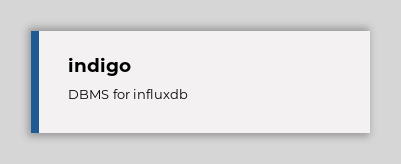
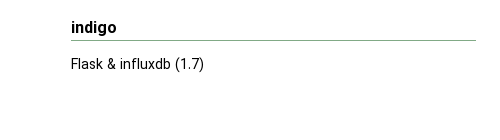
- DBMS for influxdb
+ Flask & influxdb (1.7)

